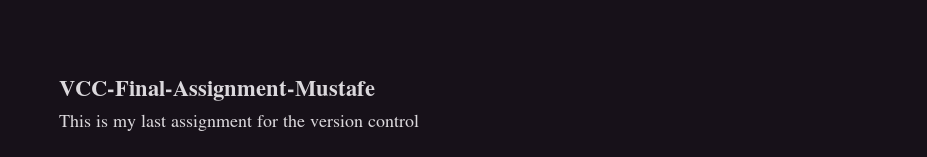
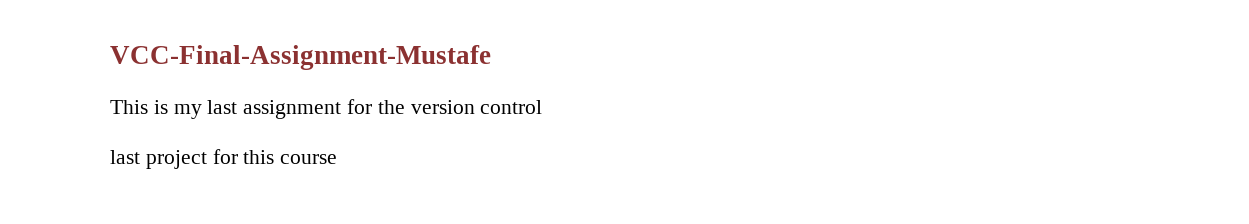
+ last project for this course

